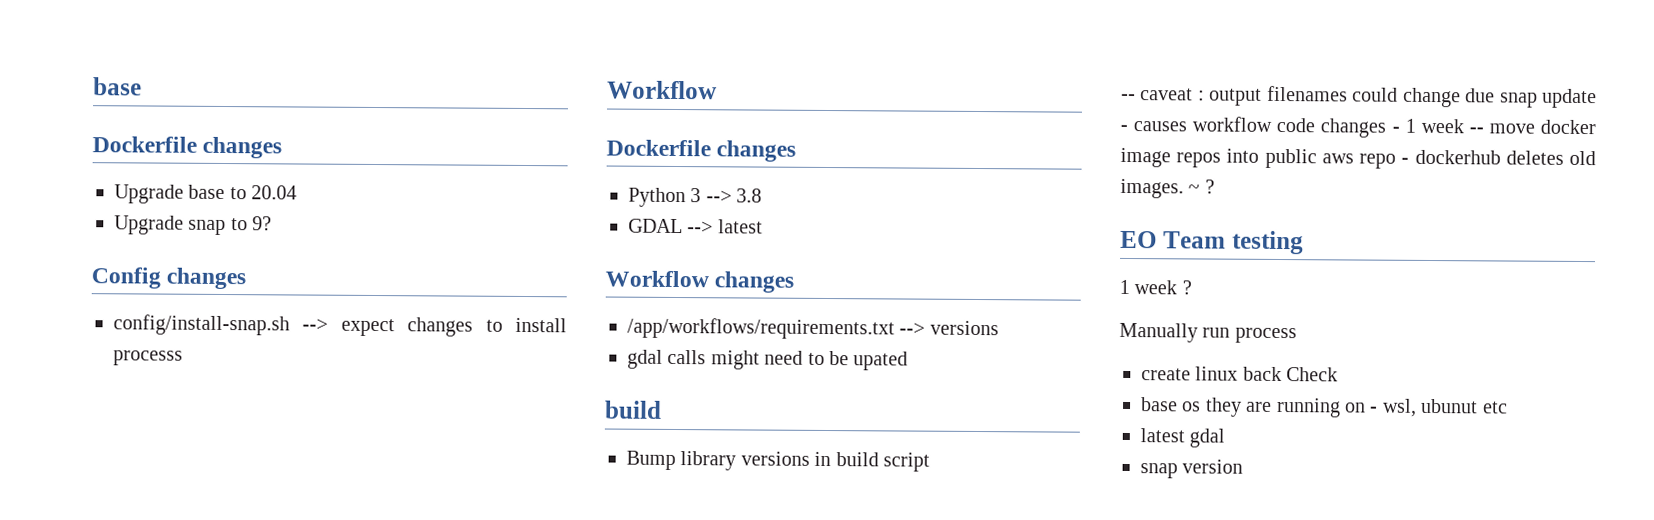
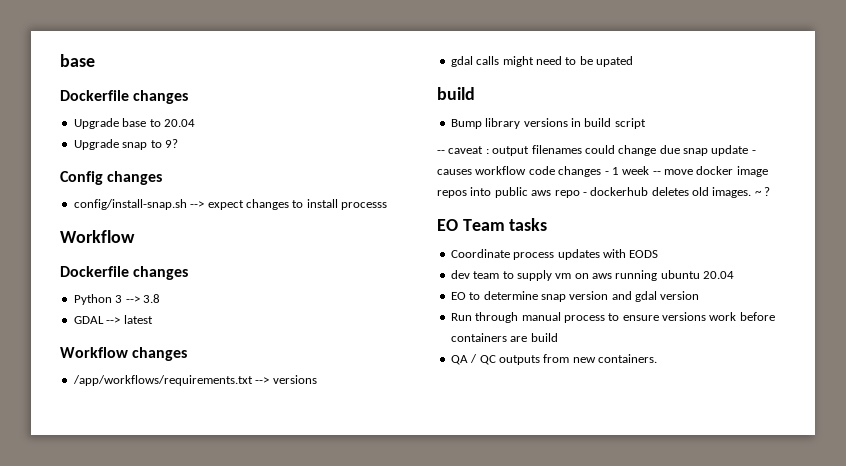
- EO Team testing
- 1 week ?
- Manually run process
- create linux back Check
- base os they are running on - wsl, ubunut etc
- latest gdal
- snap version
+ EO Team tasks
+ Coordinate process updates with EODS
+ dev team to supply vm on aws running ubuntu 20.04
+ EO to determine snap version and gdal version
+ Run through manual process to ensure versions work before containers are build
+ QA / QC outputs from new containers.

